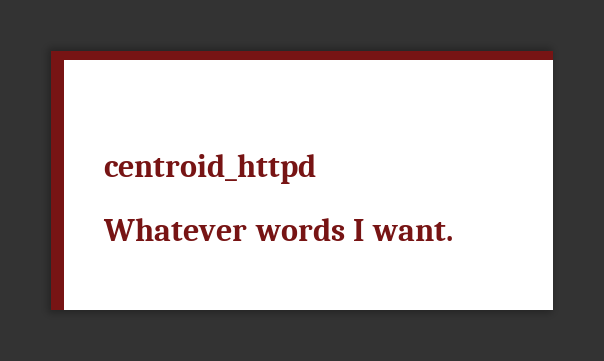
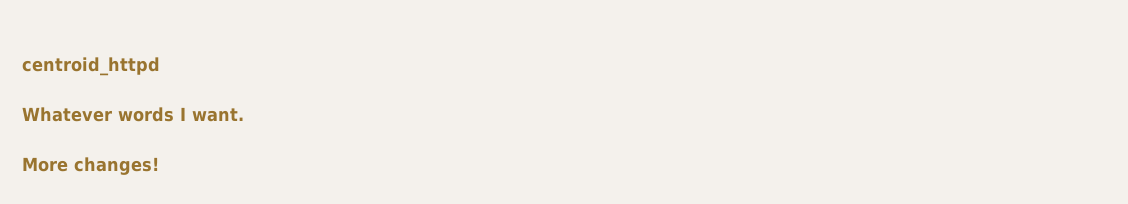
+ More changes!

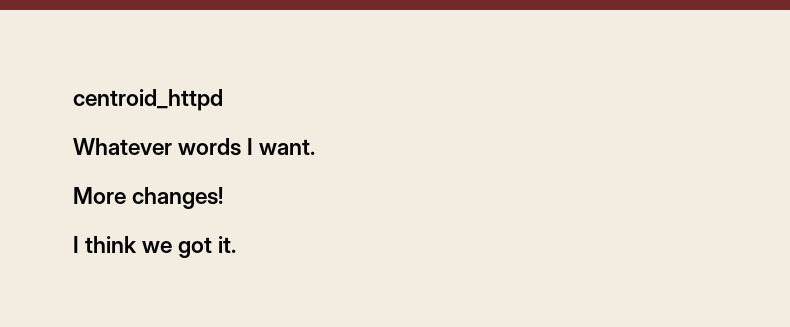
+ I think we got it.

